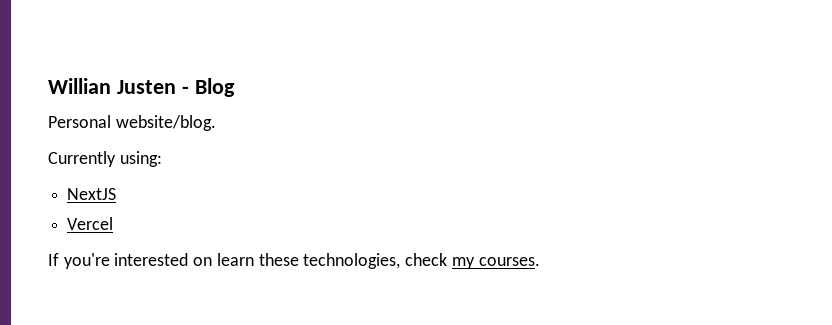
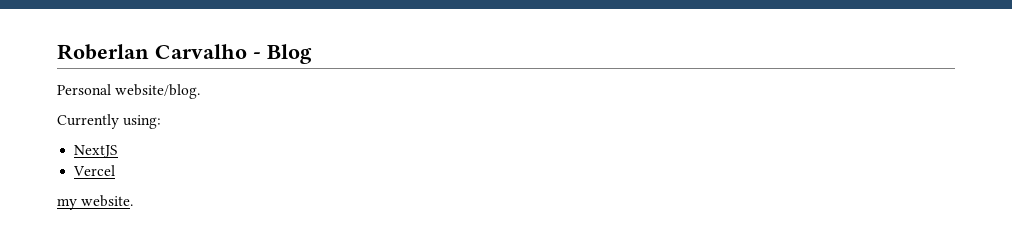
- Willian Justen - Blog
+ Roberlan Carvalho - Blog
- If you're interested on learn these technologies, check my courses.
+ my website.

